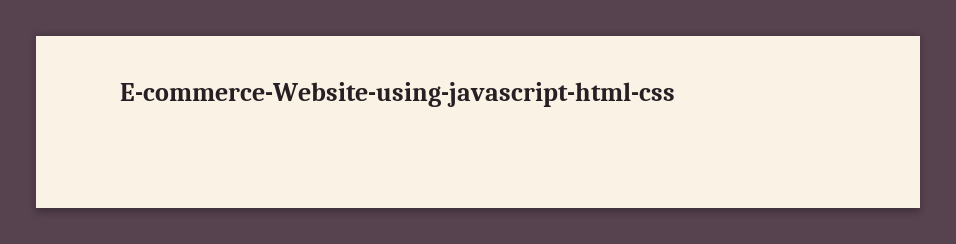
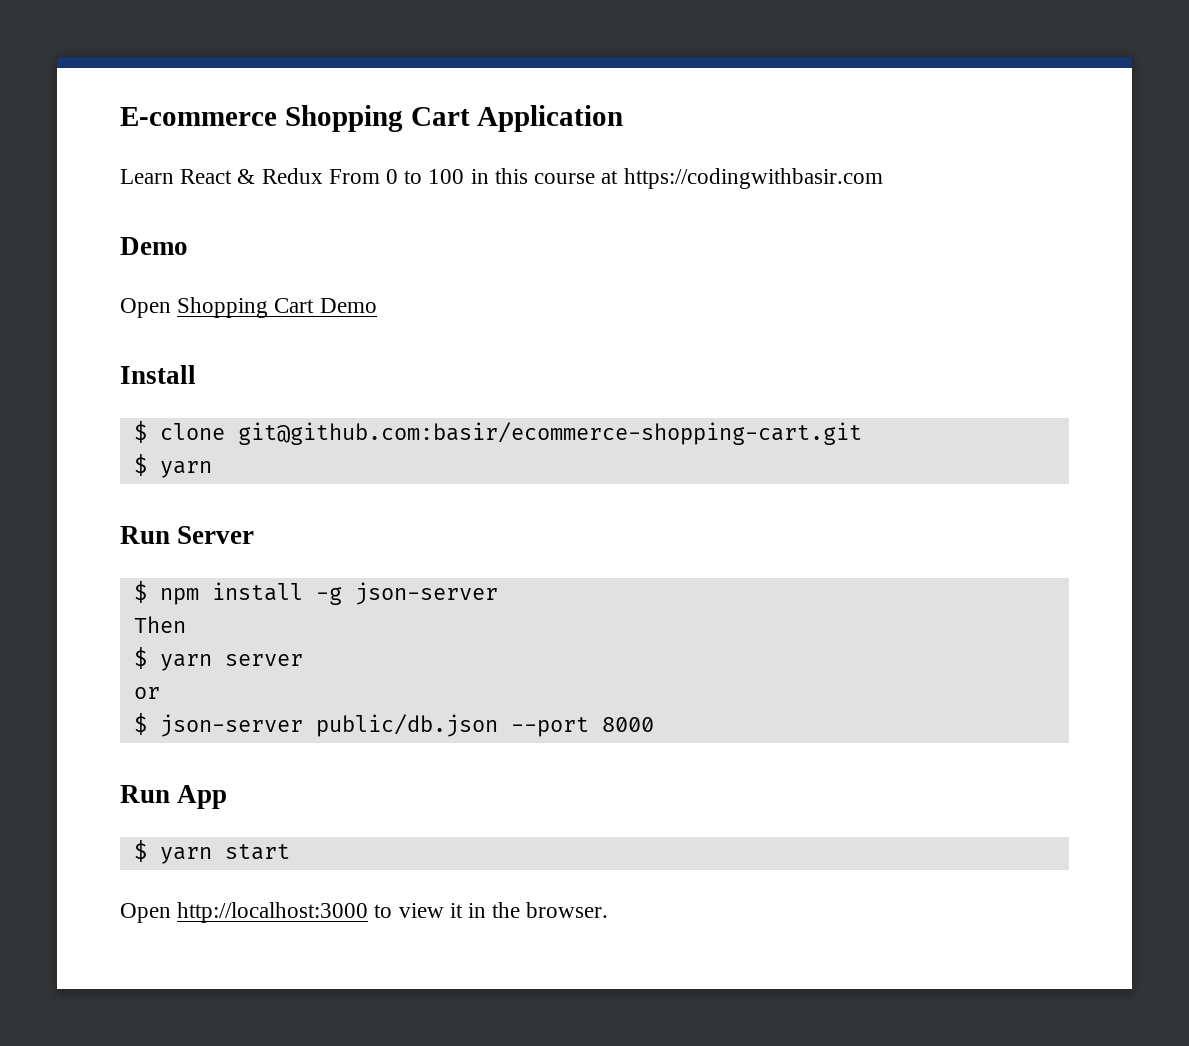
- E-commerce-Website-using-javascript-html-css
+ E-commerce Shopping Cart Application
+ Learn React & Redux From 0 to 100 in this course at https://codingwithbasir.com
+ Demo
+ Open Shopping Cart Demo
+ Install
+ $ clone git@github.com:basir/ecommerce-shopping-cart.git
+ $ yarn
+ Run Server
+ $ npm install -g json-server
+ Then
+ $ yarn server
+ or
+ $ json-server public/db.json --port 8000
+ Run App
+ $ yarn start
+ Open http://localhost:3000 to view it in the browser.

